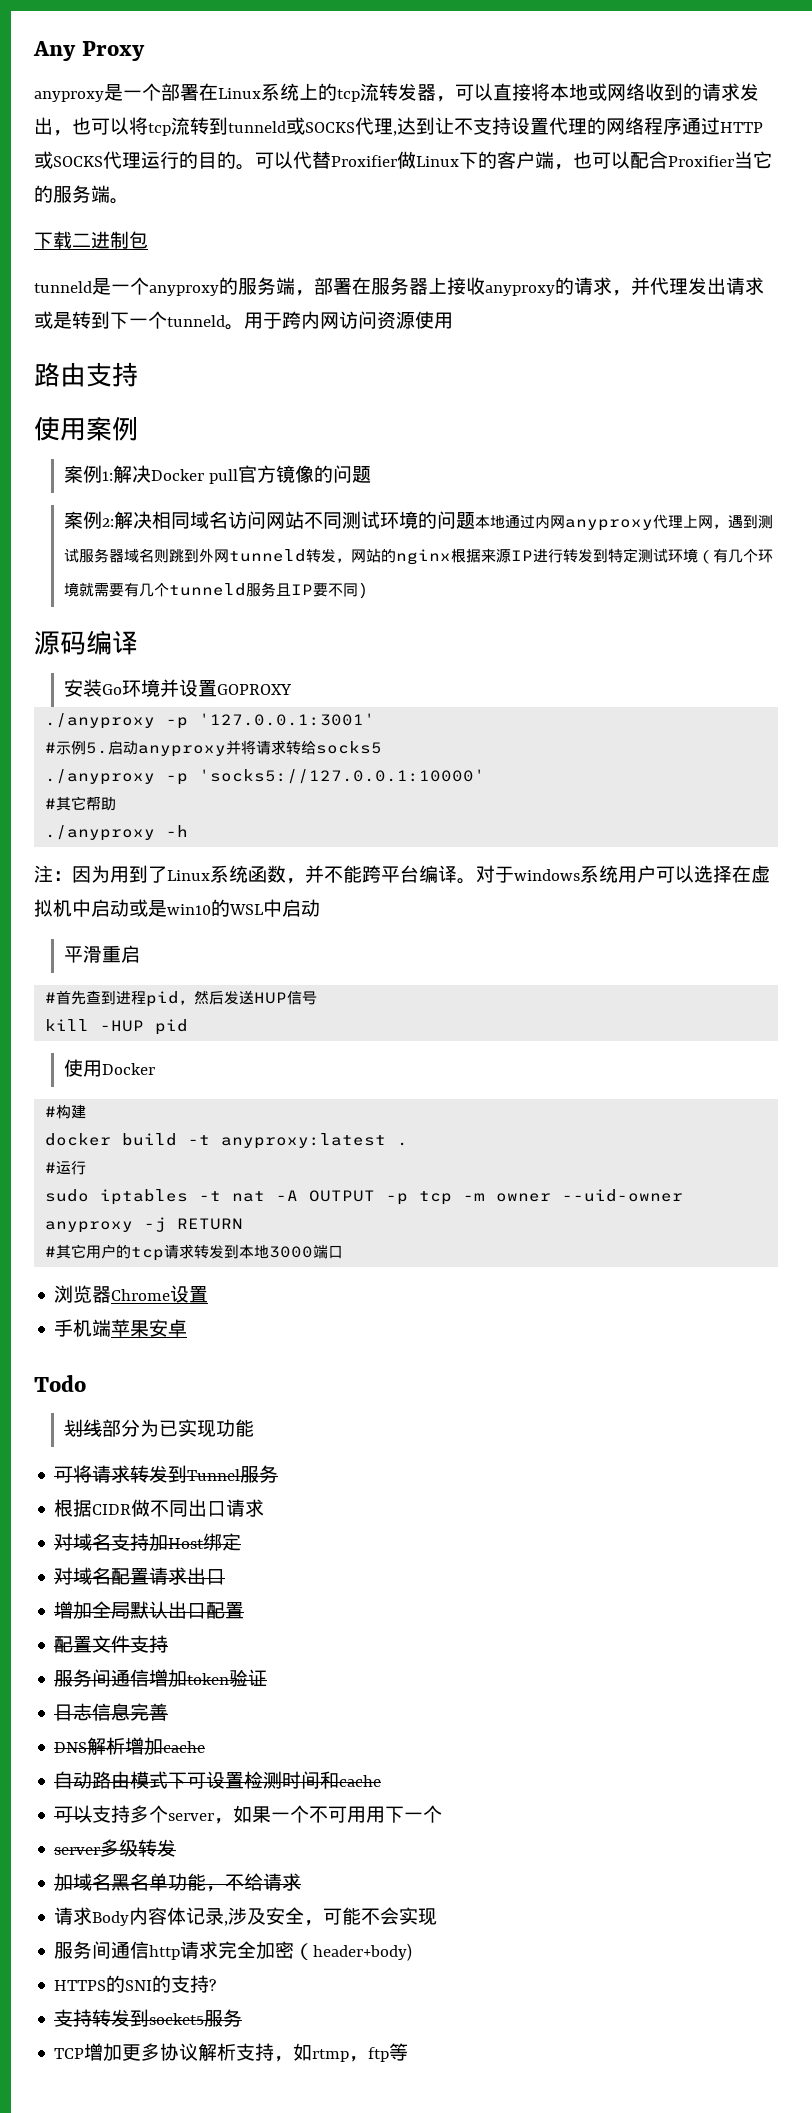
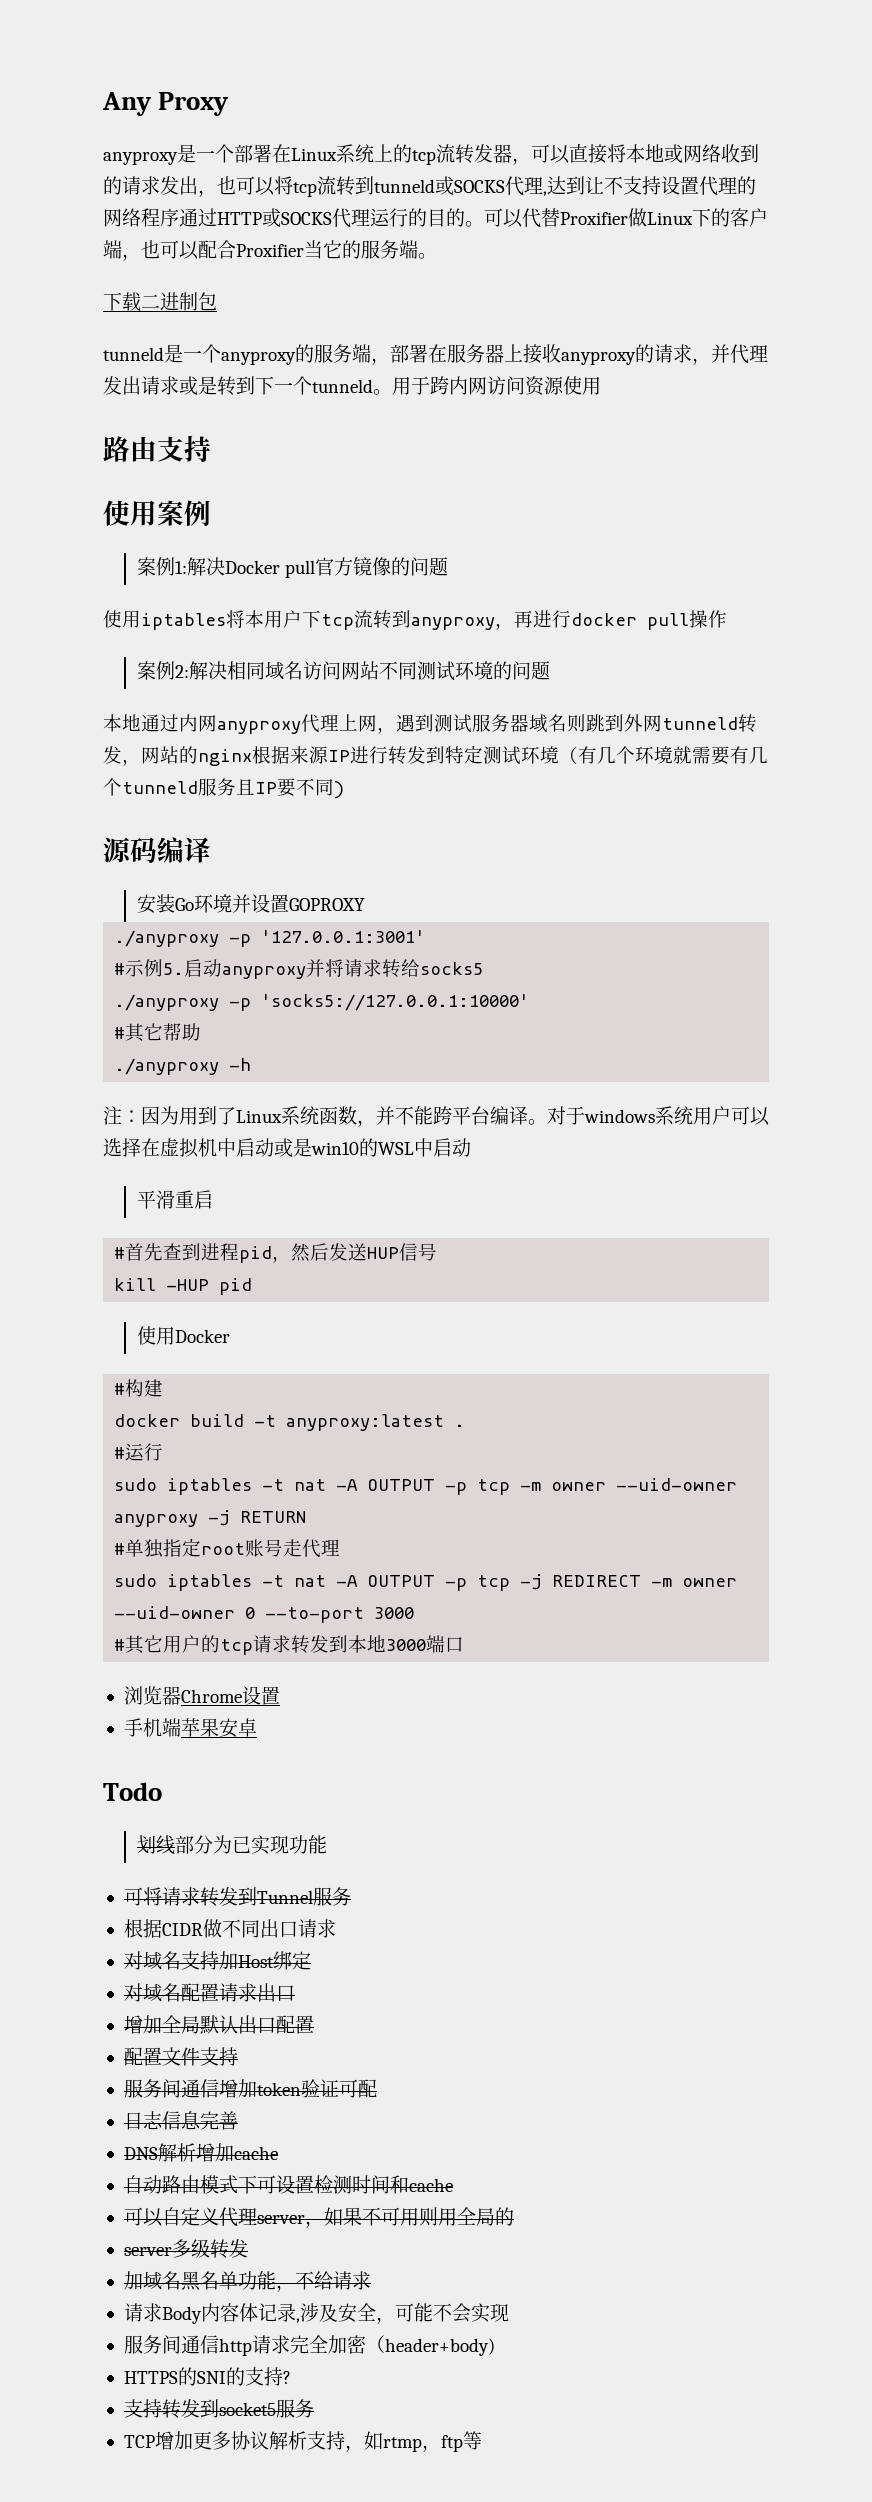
+ 使用iptables将本用户下tcp流转到anyproxy，再进行docker pull操作
- 案例2:解决相同域名访问网站不同测试环境的问题本地通过内网anyproxy代理上网，遇到测试服务器域名则跳到外网tunneld转发，网站的nginx根据来源IP进行转发到特定测试环境（有几个环境就需要有几个tunneld服务且IP要不同)
+ 案例2:解决相同域名访问网站不同测试环境的问题
+ 本地通过内网anyproxy代理上网，遇到测试服务器域名则跳到外网tunneld转发，网站的nginx根据来源IP进行转发到特定测试环境（有几个环境就需要有几个tunneld服务且IP要不同)
+ #单独指定root账号走代理
+ sudo iptables -t nat -A OUTPUT -p tcp -j REDIRECT -m owner --uid-owner 0 --to-port 3000
- 服务间通信增加token验证
+ 服务间通信增加token验证可配
- 可以支持多个server，如果一个不可用用下一个
+ 可以自定义代理server，如果不可用则用全局的

